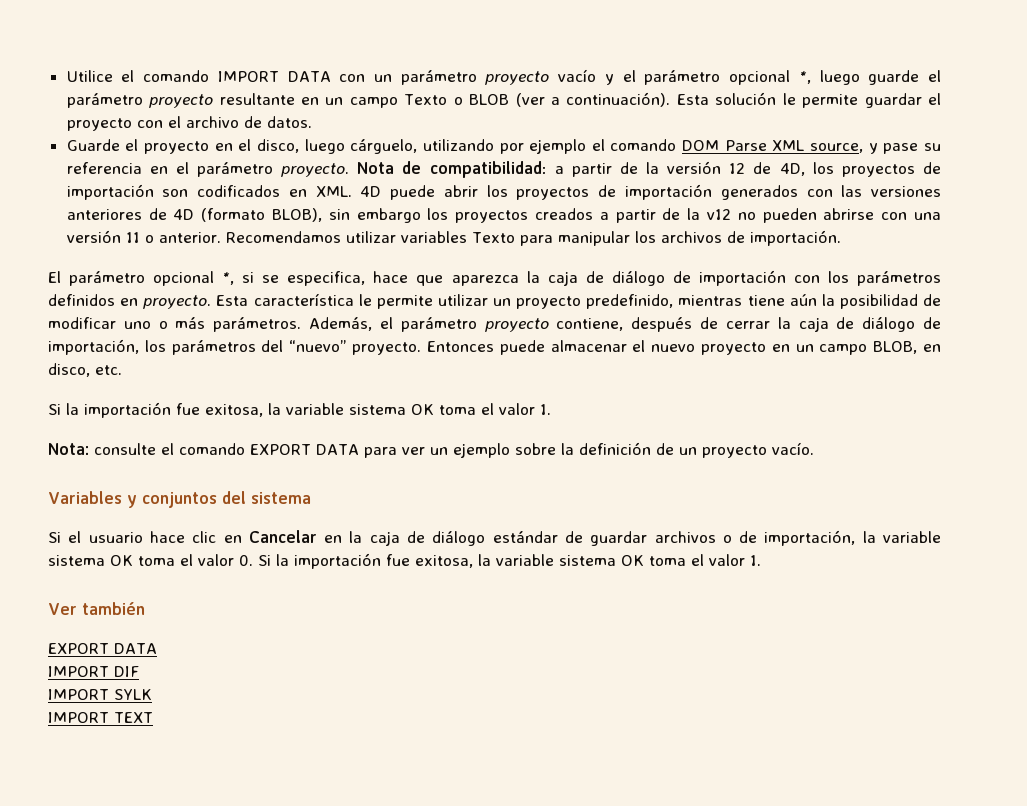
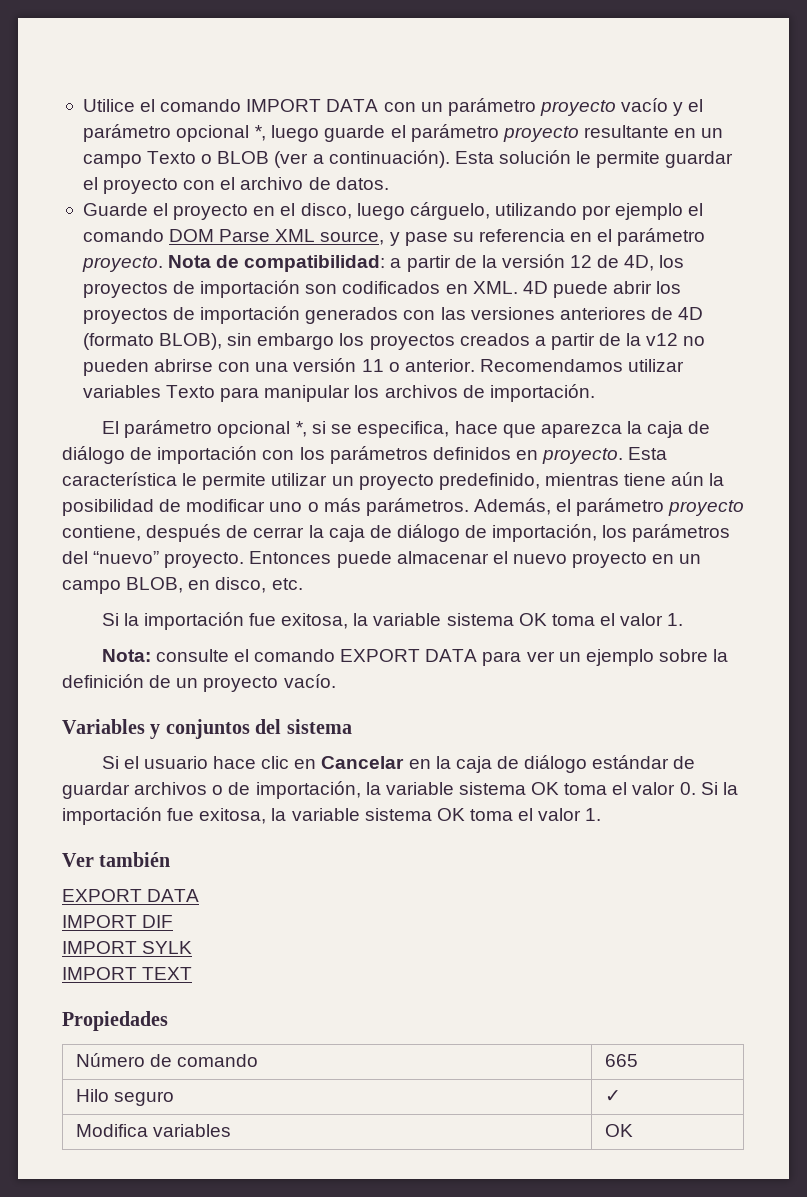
+ Propiedades
+ Número de comando | 665
+ Hilo seguro | ✓
+ Modifica variables | OK

